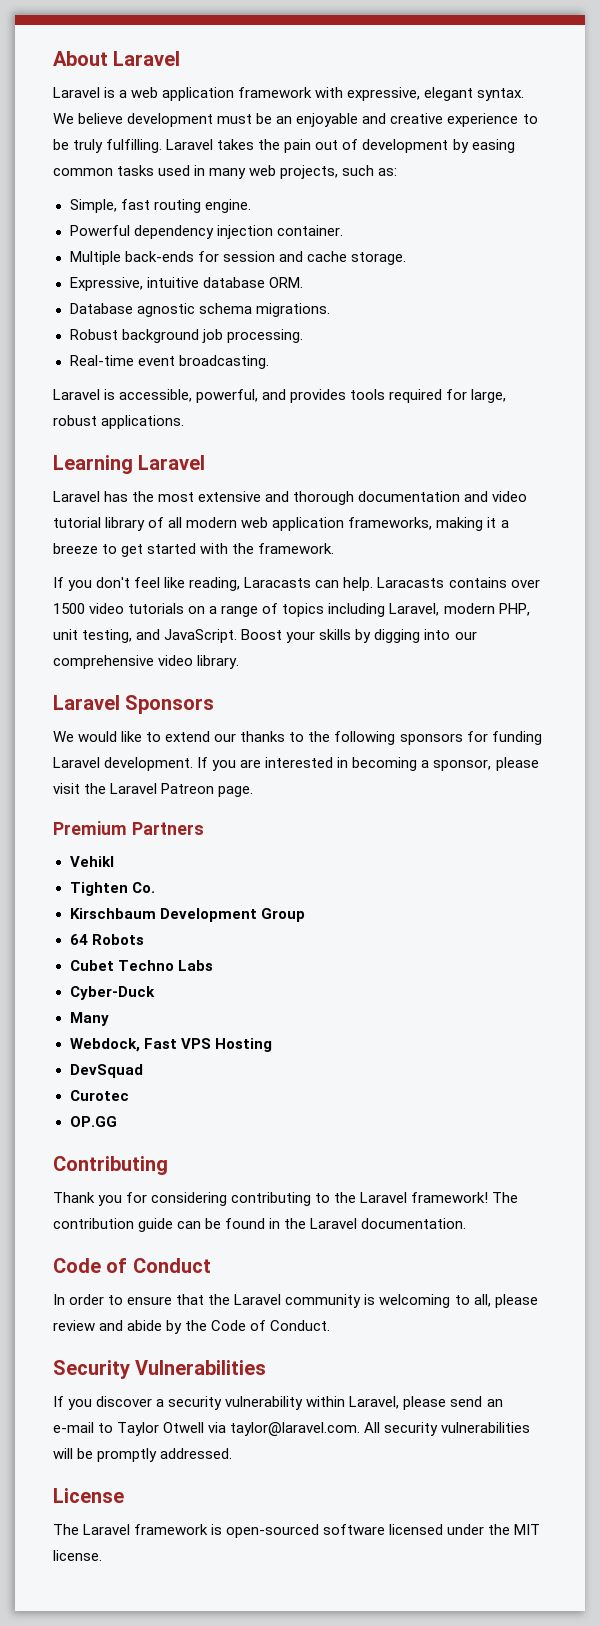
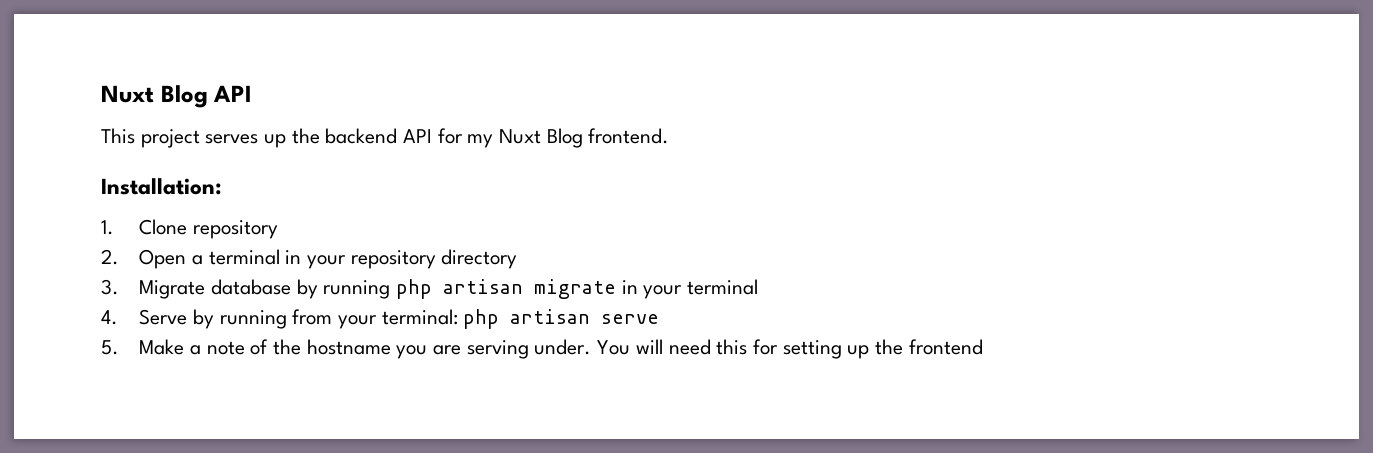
- About Laravel
- Laravel is a web application framework with expressive, elegant syntax. We believe development must be an enjoyable and creative experience to be truly fulfilling. Laravel takes the pain out of development by easing common tasks used in many web projects, such as:
- Simple, fast routing engine.
- Powerful dependency injection container.
- Multiple back-ends for session and cache storage.
- Expressive, intuitive database ORM.
- Database agnostic schema migrations.
- Robust background job processing.
- Real-time event broadcasting.
- Laravel is accessible, powerful, and provides tools required for large, robust applications.
- Learning Laravel
- Laravel has the most extensive and thorough documentation and video tutorial library of all modern web application frameworks, making it a breeze to get started with the framework.
- If you don't feel like reading, Laracasts can help. Laracasts contains over 1500 video tutorials on a range of topics including Laravel, modern PHP, unit testing, and JavaScript. Boost your skills by digging into our comprehensive video library.
- Laravel Sponsors
- We would like to extend our thanks to the following sponsors for funding Laravel development. If you are interested in becoming a sponsor, please visit the Laravel Patreon page.
- Premium Partners
- Vehikl
- Tighten Co.
- Kirschbaum Development Group
- 64 Robots
- Cubet Techno Labs
- Cyber-Duck
- Many
- Webdock, Fast VPS Hosting
- DevSquad
- Curotec
- OP.GG
- Contributing
- Thank you for considering contributing to the Laravel framework! The contribution guide can be found in the Laravel documentation.
- Code of Conduct
- In order to ensure that the Laravel community is welcoming to all, please review and abide by the Code of Conduct.
- Security Vulnerabilities
- If you discover a security vulnerability within Laravel, please send an e-mail to Taylor Otwell via taylor@laravel.com. All security vulnerabilities will be promptly addressed.
- License
- The Laravel framework is open-sourced software licensed under the MIT license.
+ Nuxt Blog API
+ This project serves up the backend API for my Nuxt Blog frontend.
+ Installation:
+ 1. Clone repository
+ 2. Open a terminal in your repository directory
+ 3. Migrate database by running php artisan migrate in your terminal
+ 4. Serve by running from your terminal: php artisan serve
+ 5. Make a note of the hostname you are serving under. You will need this for setting up the frontend

